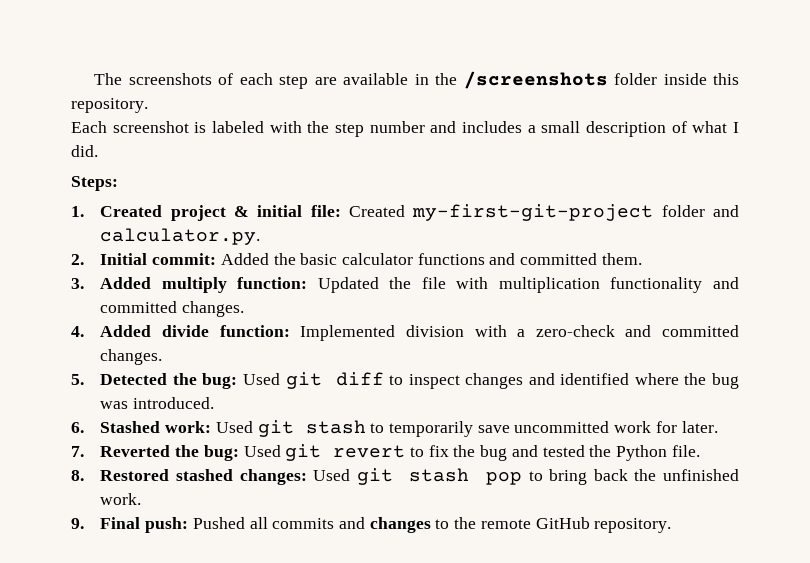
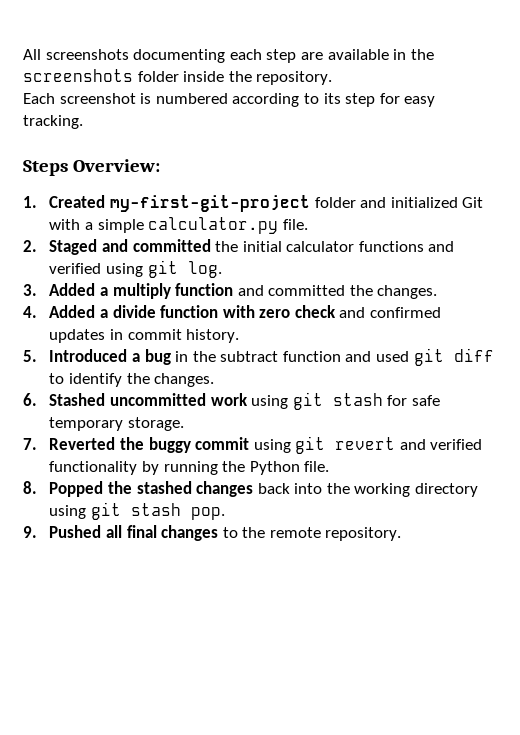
- The screenshots of each step are available in the /screenshots folder inside this repository.
+ All screenshots documenting each step are available in the screenshots folder inside the repository.
- Each screenshot is labeled with the step number and includes a small description of what I did.
- Steps:
- 1. Created project & initial file: Created my-first-git-project folder and calculator.py.
- 2. Initial commit: Added the basic calculator functions and committed them.
- 3. Added multiply function: Updated the file with multiplication functionality and committed changes.
+ Each screenshot is numbered according to its step for easy tracking.
+ Steps Overview:
+ 1. Created my-first-git-project folder and initialized Git with a simple calculator.py file.
+ 2. Staged and committed the initial calculator functions and verified using git log.
+ 3. Added a multiply function and committed the changes.
- 4. Added divide function: Implemented division with a zero-check and committed changes.
- 5. Detected the bug: Used git diff to inspect changes and identified where the bug was introduced.
- 6. Stashed work: Used git stash to temporarily save uncommitted work for later.
- 7. Reverted the bug: Used git revert to fix the bug and tested the Python file.
- 8. Restored stashed changes: Used git stash pop to bring back the unfinished work.
- 9. Final push: Pushed all commits and changes to the remote GitHub repository.
+ 4. Added a divide function with zero check and confirmed updates in commit history.
+ 5. Introduced a bug in the subtract function and used git diff to identify the changes.
+ 6. Stashed uncommitted work using git stash for safe temporary storage.
+ 7. Reverted the buggy commit using git revert and verified functionality by running the Python file.
+ 8. Popped the stashed changes back into the working directory using git stash pop.
+ 9. Pushed all final changes to the remote repository.

